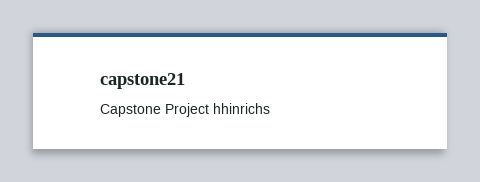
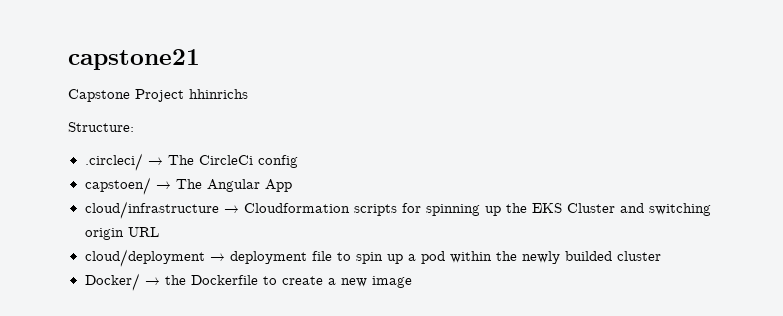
+ Structure:
+ .circleci/ → The CircleCi config
+ capstoen/ → The Angular App
+ cloud/infrastructure → Cloudformation scripts for spinning up the EKS Cluster and switching origin URL
+ cloud/deployment → deployment file to spin up a pod within the newly builded cluster
+ Docker/ → the Dockerfile to create a new image

